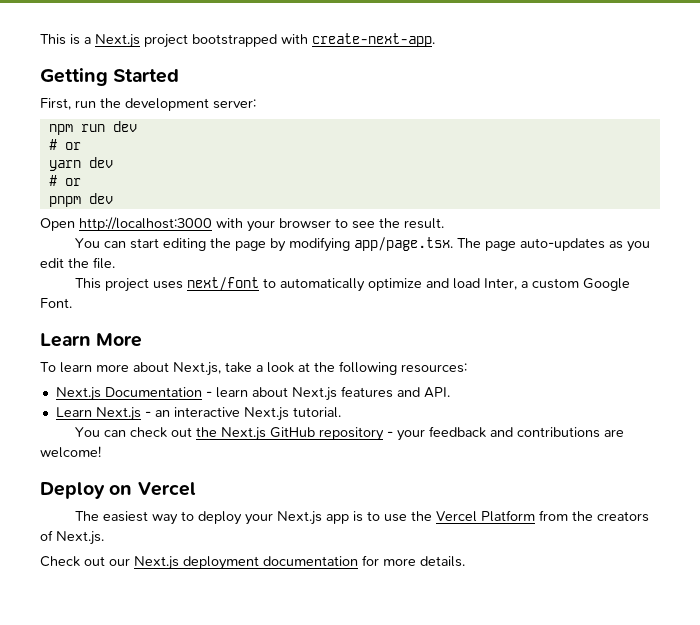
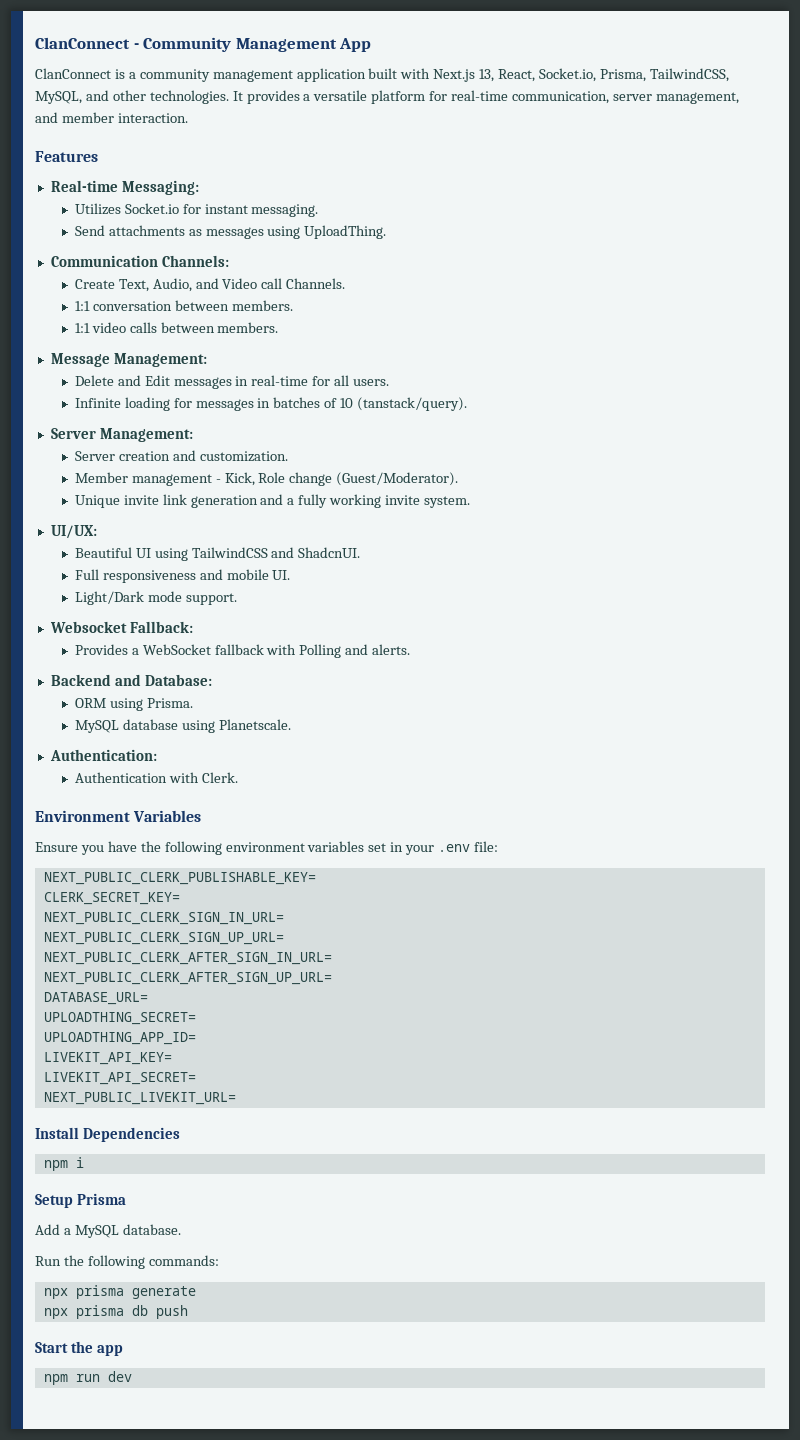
- This is a Next.js project bootstrapped with create-next-app.
- Getting Started
- First, run the development server:
+ ClanConnect - Community Management App
+ ClanConnect is a community management application built with Next.js 13, React, Socket.io, Prisma, TailwindCSS, MySQL, and other technologies. It provides a versatile platform for real-time communication, server management, and member interaction.
+ Features
+ Real-time Messaging:
+ Utilizes Socket.io for instant messaging.
+ Send attachments as messages using UploadThing.
+ Communication Channels:
+ Create Text, Audio, and Video call Channels.
+ 1:1 conversation between members.
+ 1:1 video calls between members.
+ Message Management:
+ Delete and Edit messages in real-time for all users.
+ Infinite loading for messages in batches of 10 (tanstack/query).
+ Server Management:
+ Server creation and customization.
+ Member management - Kick, Role change (Guest/Moderator).
+ Unique invite link generation and a fully working invite system.
+ UI/UX:
+ Beautiful UI using TailwindCSS and ShadcnUI.
+ Full responsiveness and mobile UI.
+ Light/Dark mode support.
+ Websocket Fallback:
+ Provides a WebSocket fallback with Polling and alerts.
+ Backend and Database:
+ ORM using Prisma.
+ MySQL database using Planetscale.
+ Authentication:
+ Authentication with Clerk.
+ Environment Variables
+ Ensure you have the following environment variables set in your .env file:
+ NEXT_PUBLIC_CLERK_PUBLISHABLE_KEY=
+ CLERK_SECRET_KEY=
+ NEXT_PUBLIC_CLERK_SIGN_IN_URL=
+ NEXT_PUBLIC_CLERK_SIGN_UP_URL=
+ NEXT_PUBLIC_CLERK_AFTER_SIGN_IN_URL=
+ NEXT_PUBLIC_CLERK_AFTER_SIGN_UP_URL=
+ DATABASE_URL=
+ UPLOADTHING_SECRET=
+ UPLOADTHING_APP_ID=
+ LIVEKIT_API_KEY=
+ LIVEKIT_API_SECRET=
+ NEXT_PUBLIC_LIVEKIT_URL=
+ Install Dependencies
+ npm i
+ Setup Prisma
+ Add a MySQL database.
+ Run the following commands:
+ npx prisma generate
+ npx prisma db push
+ Start the app
  npm run dev
- # or
- yarn dev
- # or
- pnpm dev
- Open http://localhost:3000 with your browser to see the result.
- You can start editing the page by modifying app/page.tsx. The page auto-updates as you edit the file.
- This project uses next/font to automatically optimize and load Inter, a custom Google Font.
- Learn More
- To learn more about Next.js, take a look at the following resources:
- Next.js Documentation - learn about Next.js features and API.
- Learn Next.js - an interactive Next.js tutorial.
- You can check out the Next.js GitHub repository - your feedback and contributions are welcome!
- Deploy on Vercel
- The easiest way to deploy your Next.js app is to use the Vercel Platform from the creators of Next.js.
- Check out our Next.js deployment documentation for more details.

